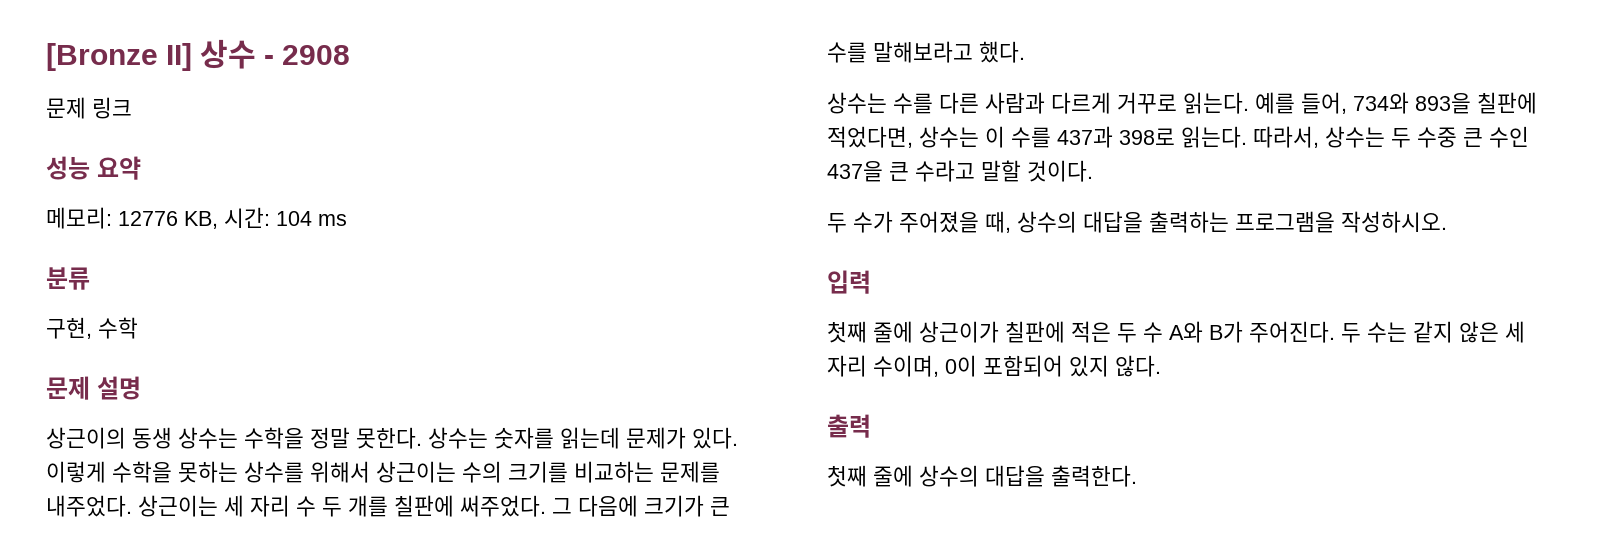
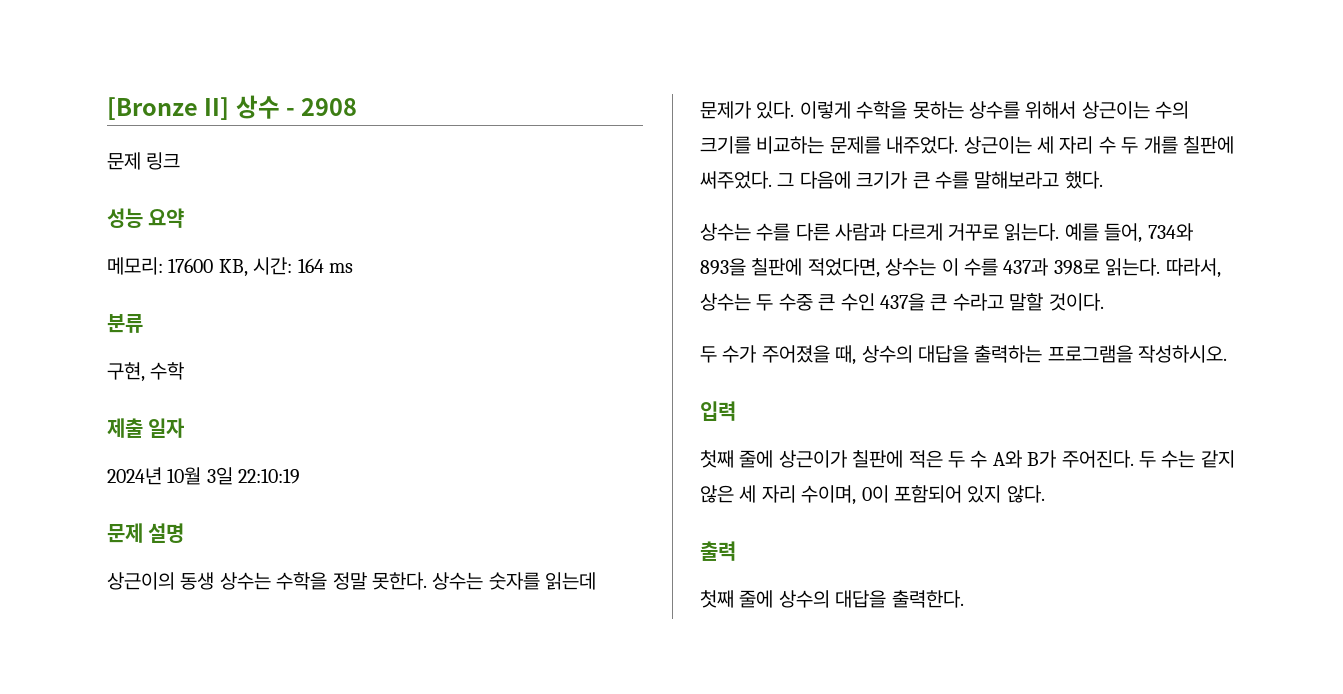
- 메모리: 12776 KB, 시간: 104 ms
+ 메모리: 17600 KB, 시간: 164 ms
+ 제출 일자
+ 2024년 10월 3일 22:10:19

